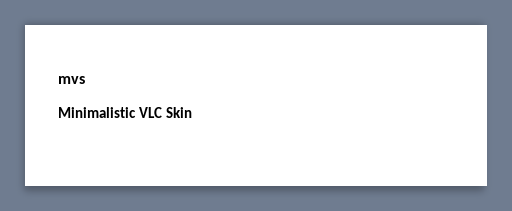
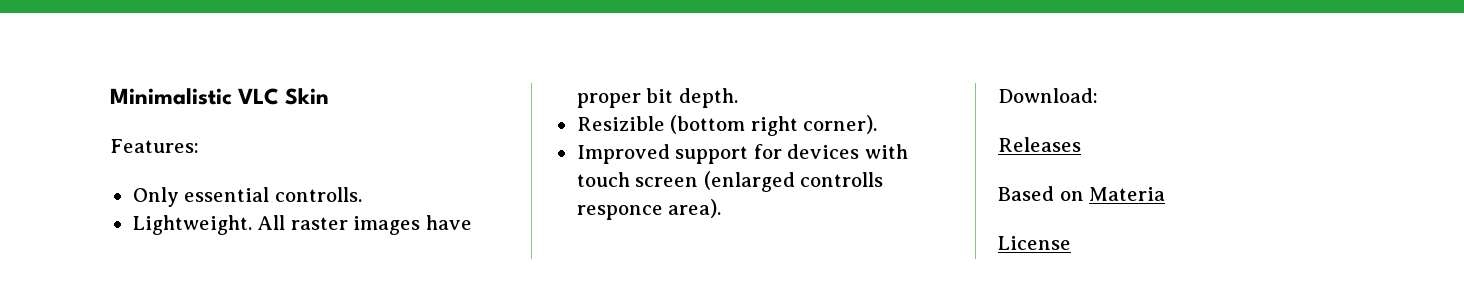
- mvs
+ Features:
+ Only essential controlls.
+ Lightweight. All raster images have proper bit depth.
+ Resizible (bottom right corner).
+ Improved support for devices with touch screen (enlarged controlls responce area).
+ Download:
+ Releases
+ Based on Materia
+ License

